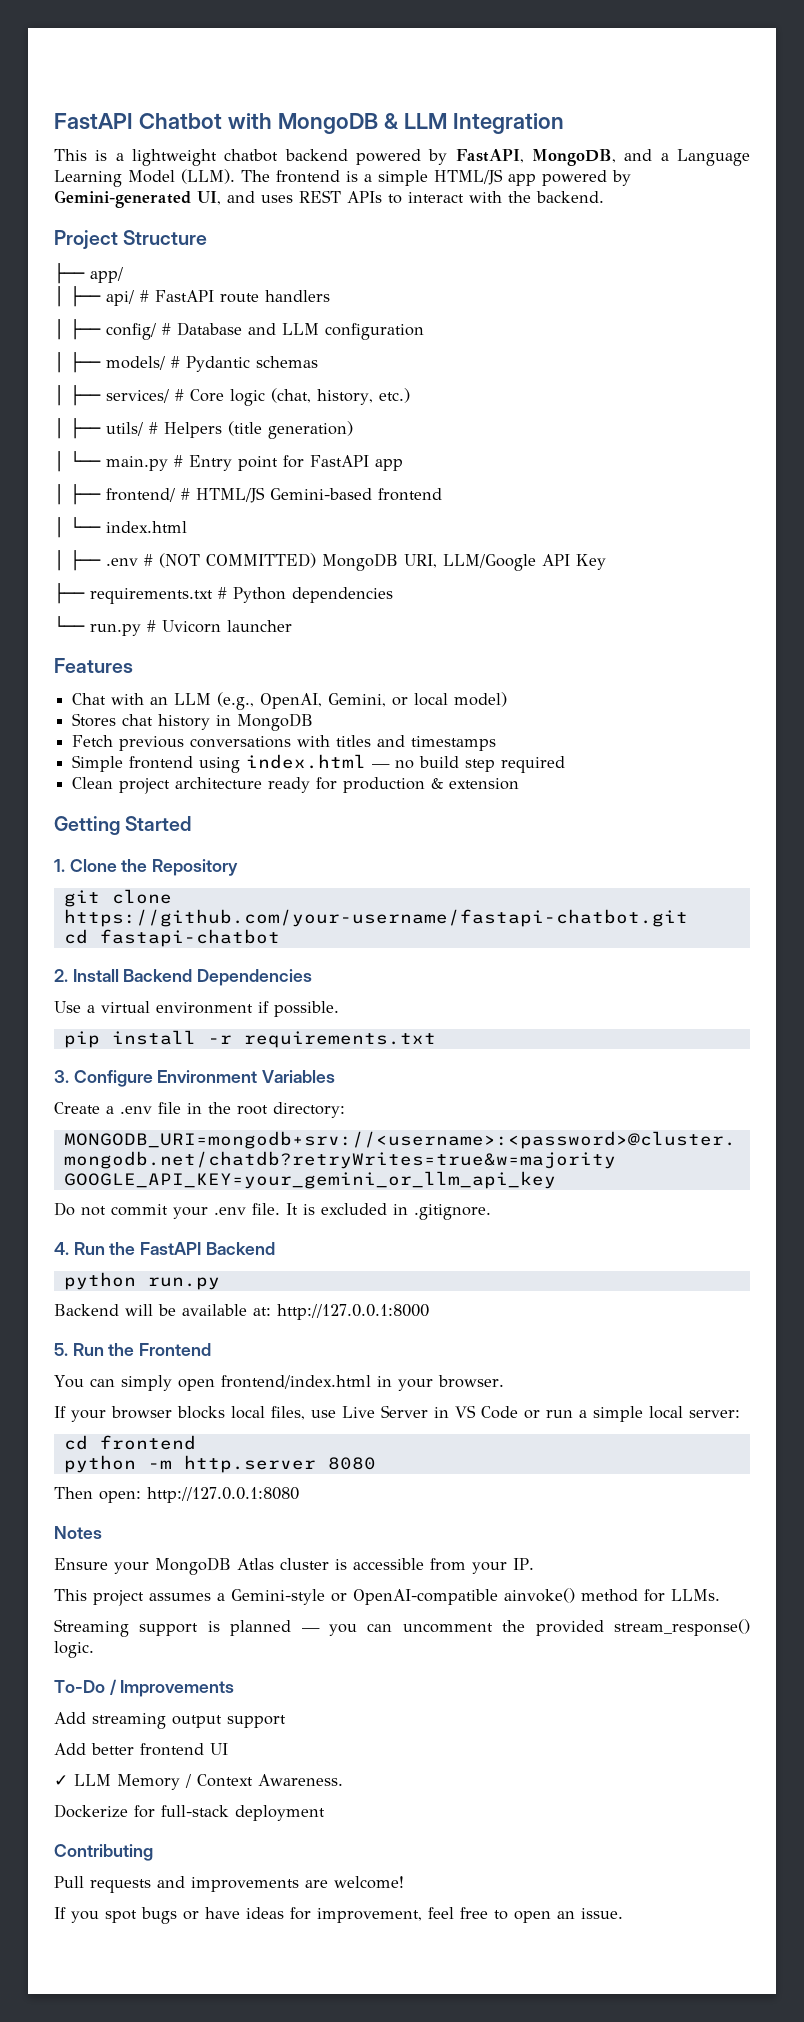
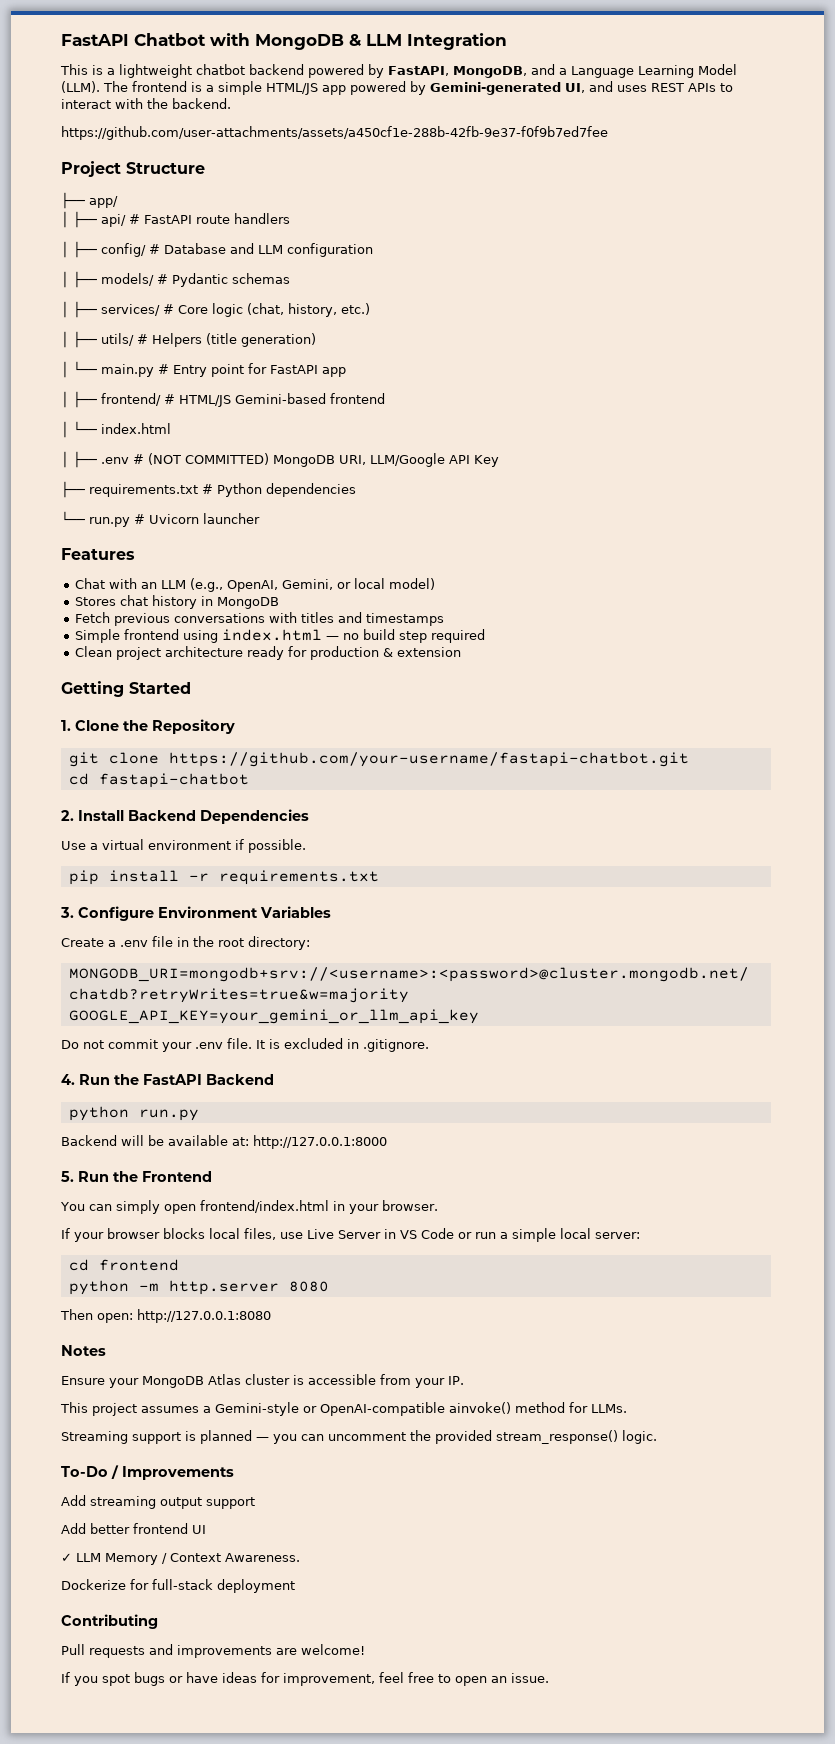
+ https://github.com/user-attachments/assets/a450cf1e-288b-42fb-9e37-f0f9b7ed7fee

